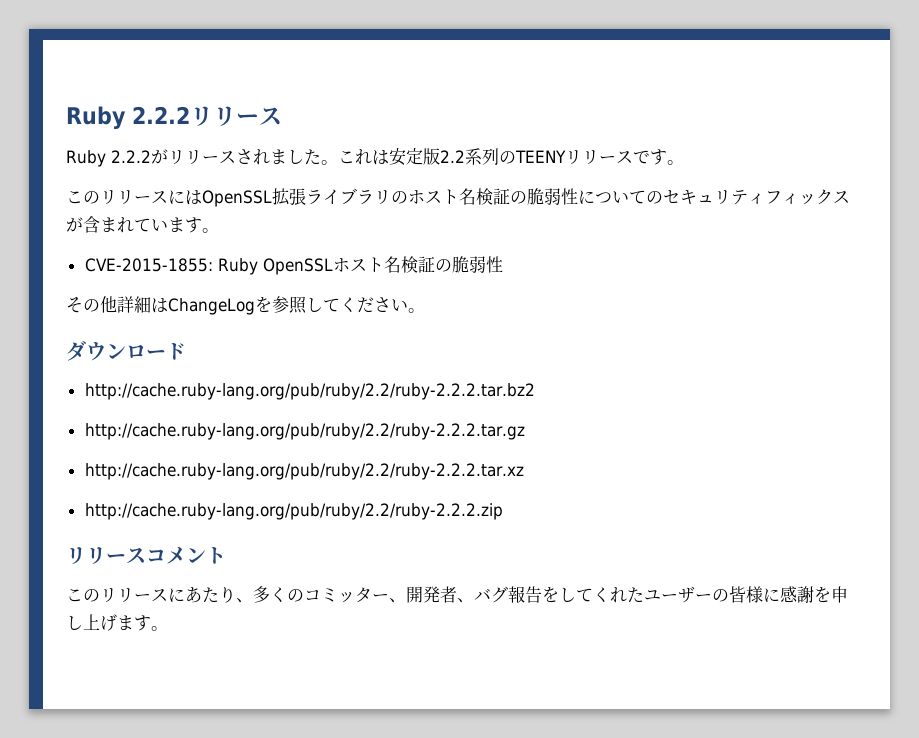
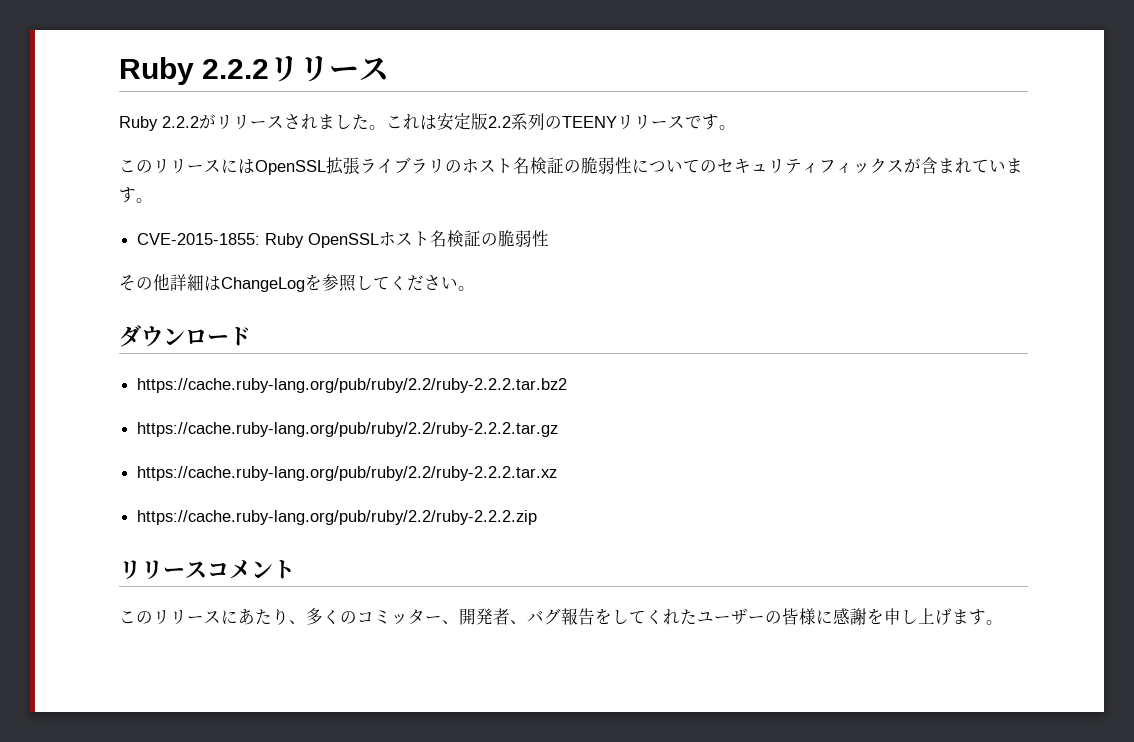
- http://cache.ruby-lang.org/pub/ruby/2.2/ruby-2.2.2.tar.bz2
- http://cache.ruby-lang.org/pub/ruby/2.2/ruby-2.2.2.tar.gz
- http://cache.ruby-lang.org/pub/ruby/2.2/ruby-2.2.2.tar.xz
- http://cache.ruby-lang.org/pub/ruby/2.2/ruby-2.2.2.zip
+ https://cache.ruby-lang.org/pub/ruby/2.2/ruby-2.2.2.tar.bz2
+ https://cache.ruby-lang.org/pub/ruby/2.2/ruby-2.2.2.tar.gz
+ https://cache.ruby-lang.org/pub/ruby/2.2/ruby-2.2.2.tar.xz
+ https://cache.ruby-lang.org/pub/ruby/2.2/ruby-2.2.2.zip

